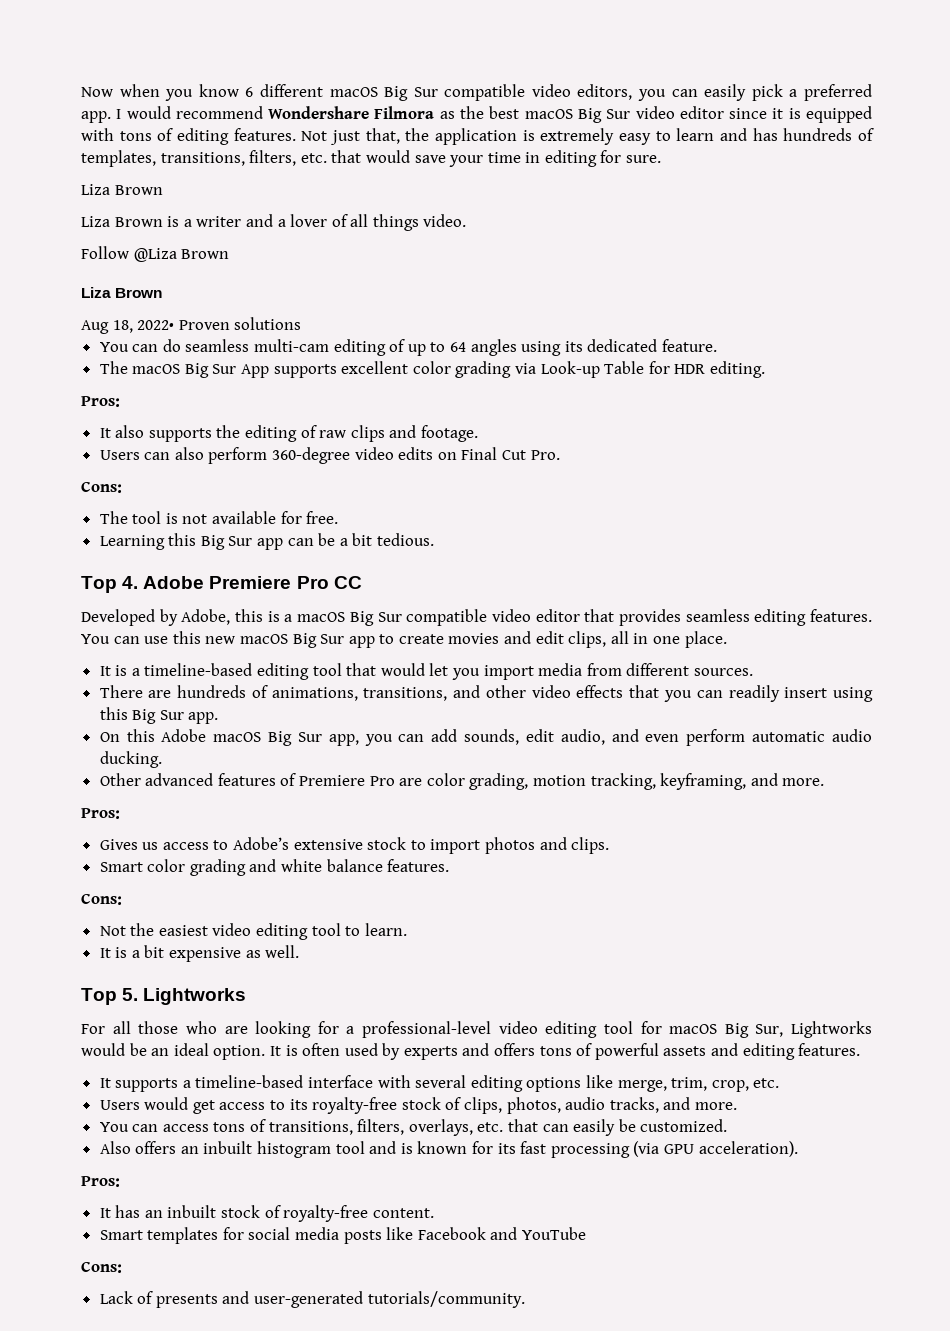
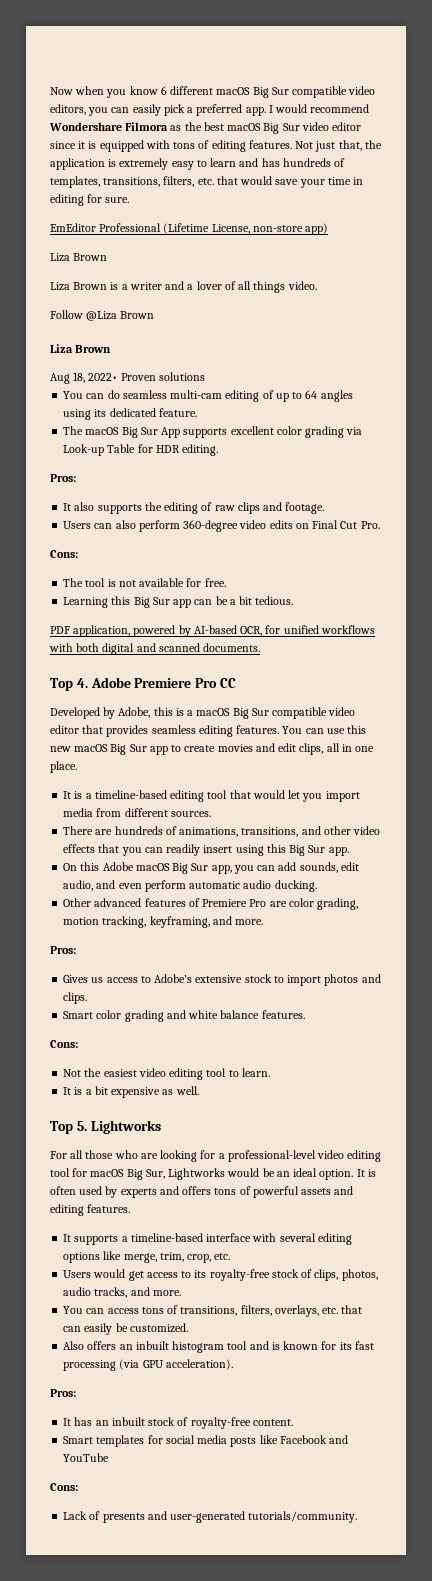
+ EmEditor Professional (Lifetime License, non-store app)
+ PDF application, powered by AI-based OCR, for unified workflows with both digital and scanned documents.

